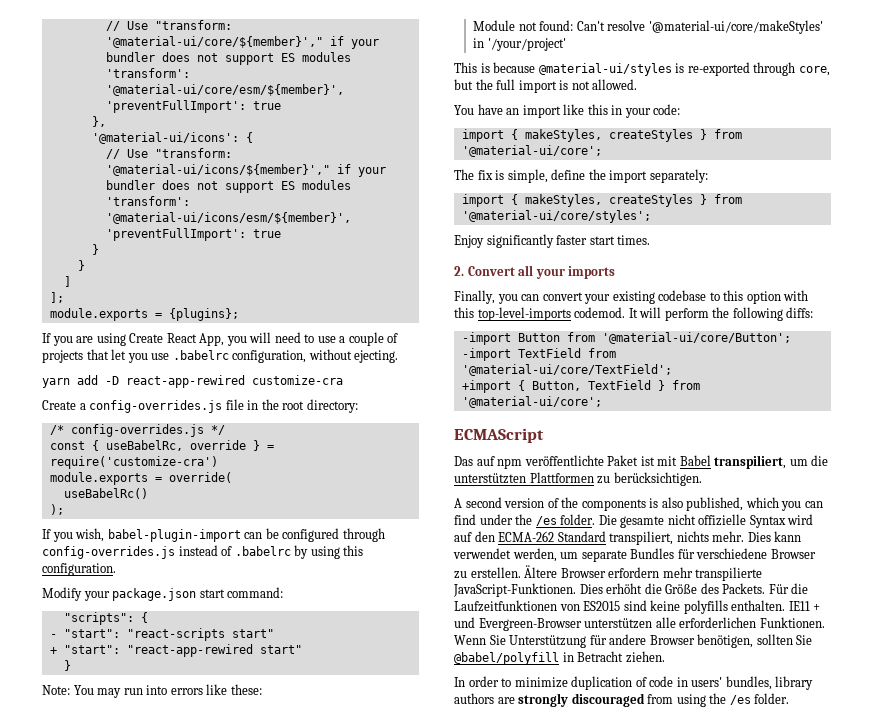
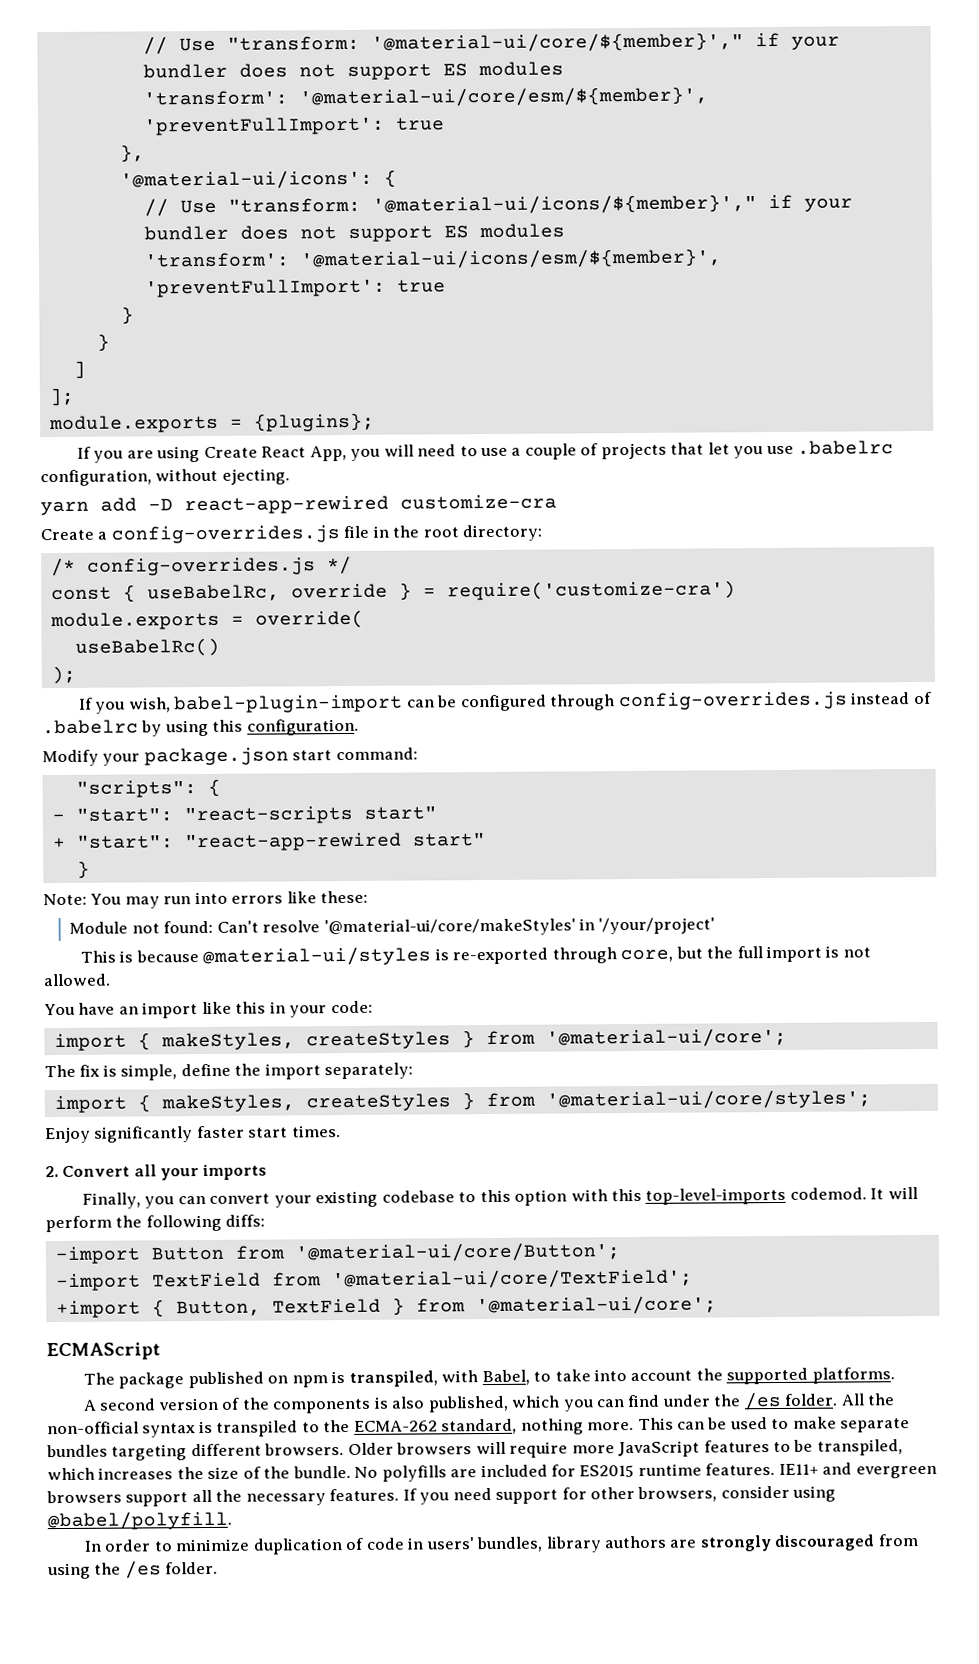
- Das auf npm veröffentlichte Paket ist mit Babel transpiliert, um die unterstützten Plattformen zu berücksichtigen.
+ The package published on npm is transpiled, with Babel, to take into account the supported platforms.
- Die gesamte nicht offizielle Syntax wird auf den ECMA-262 Standard transpiliert, nichts mehr. Dies kann verwendet werden, um separate Bundles für verschiedene Browser zu erstellen. Ältere Browser erfordern mehr transpilierte JavaScript-Funktionen. Dies erhöht die Größe des Packets. Für die Laufzeitfunktionen von ES2015 sind keine polyfills enthalten. IE11 + und Evergreen-Browser unterstützen alle erforderlichen Funktionen. Wenn Sie Unterstützung für andere Browser benötigen, sollten Sie @babel/polyfill in Betracht ziehen.
+ All the non-official syntax is transpiled to the ECMA-262 standard, nothing more. This can be used to make separate bundles targeting different browsers. Older browsers will require more JavaScript features to be transpiled, which increases the size of the bundle. No polyfills are included for ES2015 runtime features. IE11+ and evergreen browsers support all the necessary features. If you need support for other browsers, consider using @babel/polyfill.

